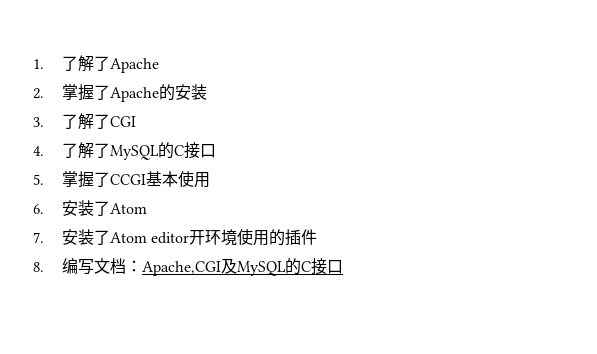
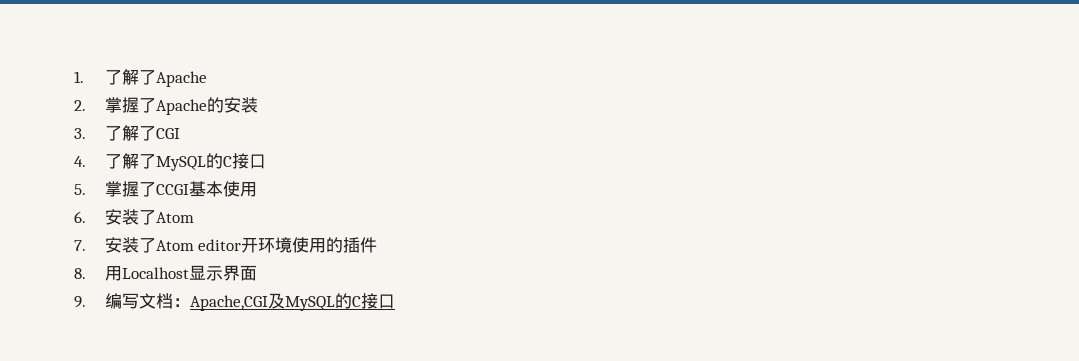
- 8.编写文档：Apache,CGI及MySQL的C接口
+ 8.用Localhost显示界面
+ 9.编写文档：Apache,CGI及MySQL的C接口

